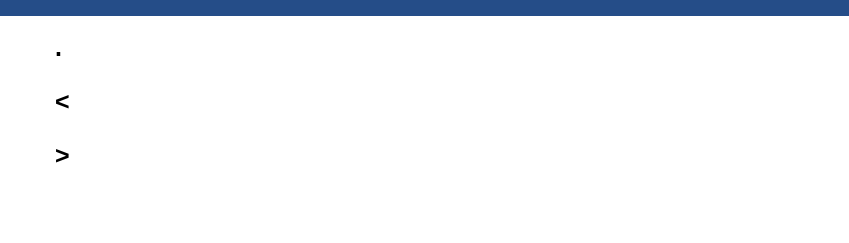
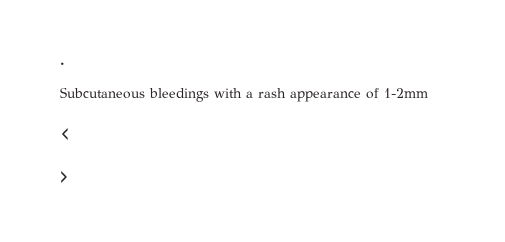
+ Subcutaneous bleedings with a rash appearance of 1-2mm

